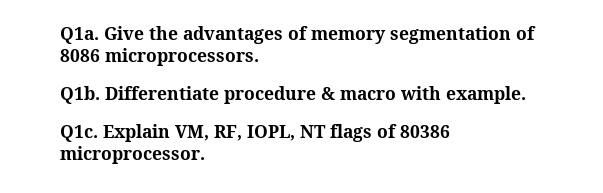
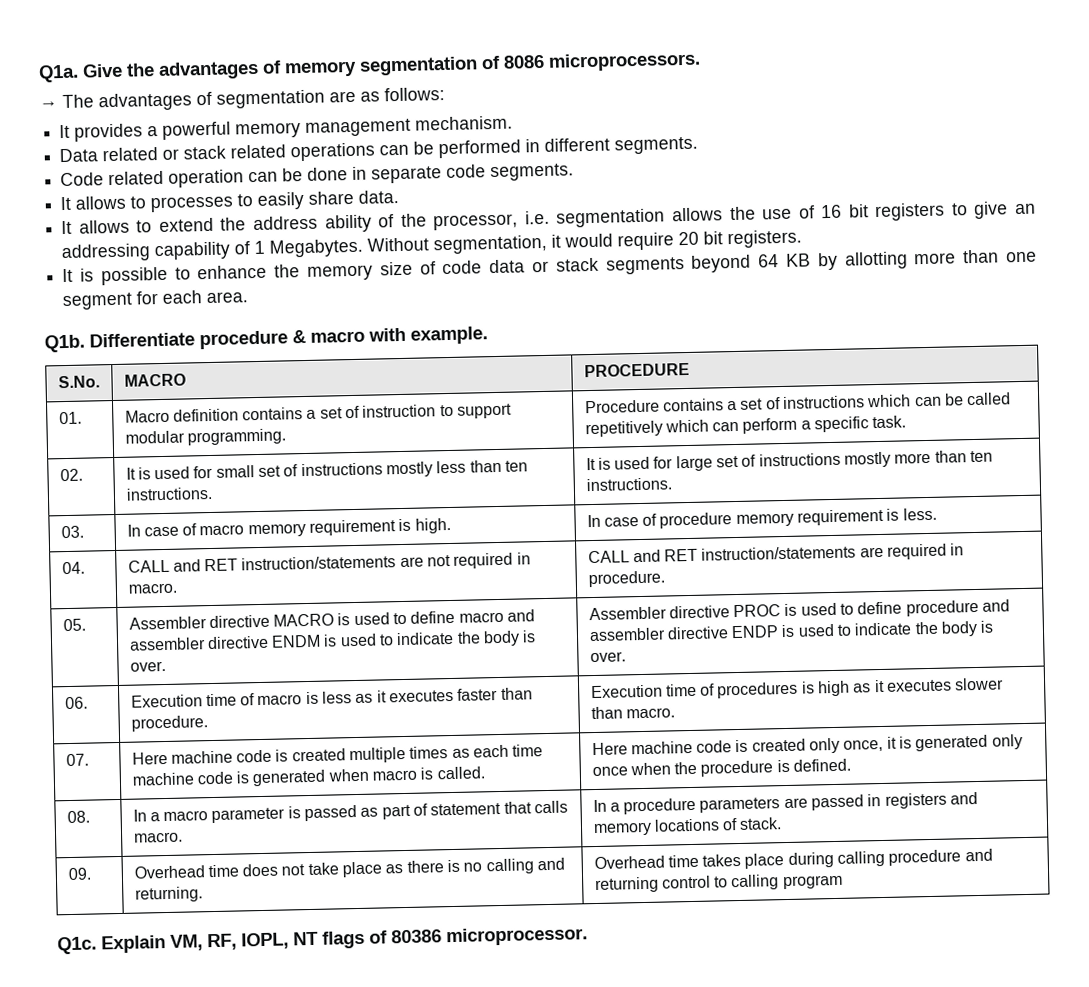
+ → The advantages of segmentation are as follows:
+ It provides a powerful memory management mechanism.
+ Data related or stack related operations can be performed in different segments.
+ Code related operation can be done in separate code segments.
+ It allows to processes to easily share data.
+ It allows to extend the address ability of the processor, i.e. segmentation allows the use of 16 bit registers to give an addressing capability of 1 Megabytes. Without segmentation, it would require 20 bit registers.
+ It is possible to enhance the memory size of code data or stack segments beyond 64 KB by allotting more than one segment for each area.
+ S.No. | MACRO | PROCEDURE
+ 01. | Macro definition contains a set of instruction to support modular programming. | Procedure contains a set of instructions which can be called repetitively which can perform a specific task.
+ 02. | It is used for small set of instructions mostly less than ten instructions. | It is used for large set of instructions mostly more than ten instructions.
+ 03. | In case of macro memory requirement is high. | In case of procedure memory requirement is less.
+ 04. | CALL and RET instruction/statements are not required in macro. | CALL and RET instruction/statements are required in procedure.
+ 05. | Assembler directive MACRO is used to define macro and assembler directive ENDM is used to indicate the body is over. | Assembler directive PROC is used to define procedure and assembler directive ENDP is used to indicate the body is over.
+ 06. | Execution time of macro is less as it executes faster than procedure. | Execution time of procedures is high as it executes slower than macro.
+ 07. | Here machine code is created multiple times as each time machine code is generated when macro is called. | Here machine code is created only once, it is generated only once when the procedure is defined.
+ 08. | In a macro parameter is passed as part of statement that calls macro. | In a procedure parameters are passed in registers and memory locations of stack.
+ 09. | Overhead time does not take place as there is no calling and returning. | Overhead time takes place during calling procedure and returning control to calling program

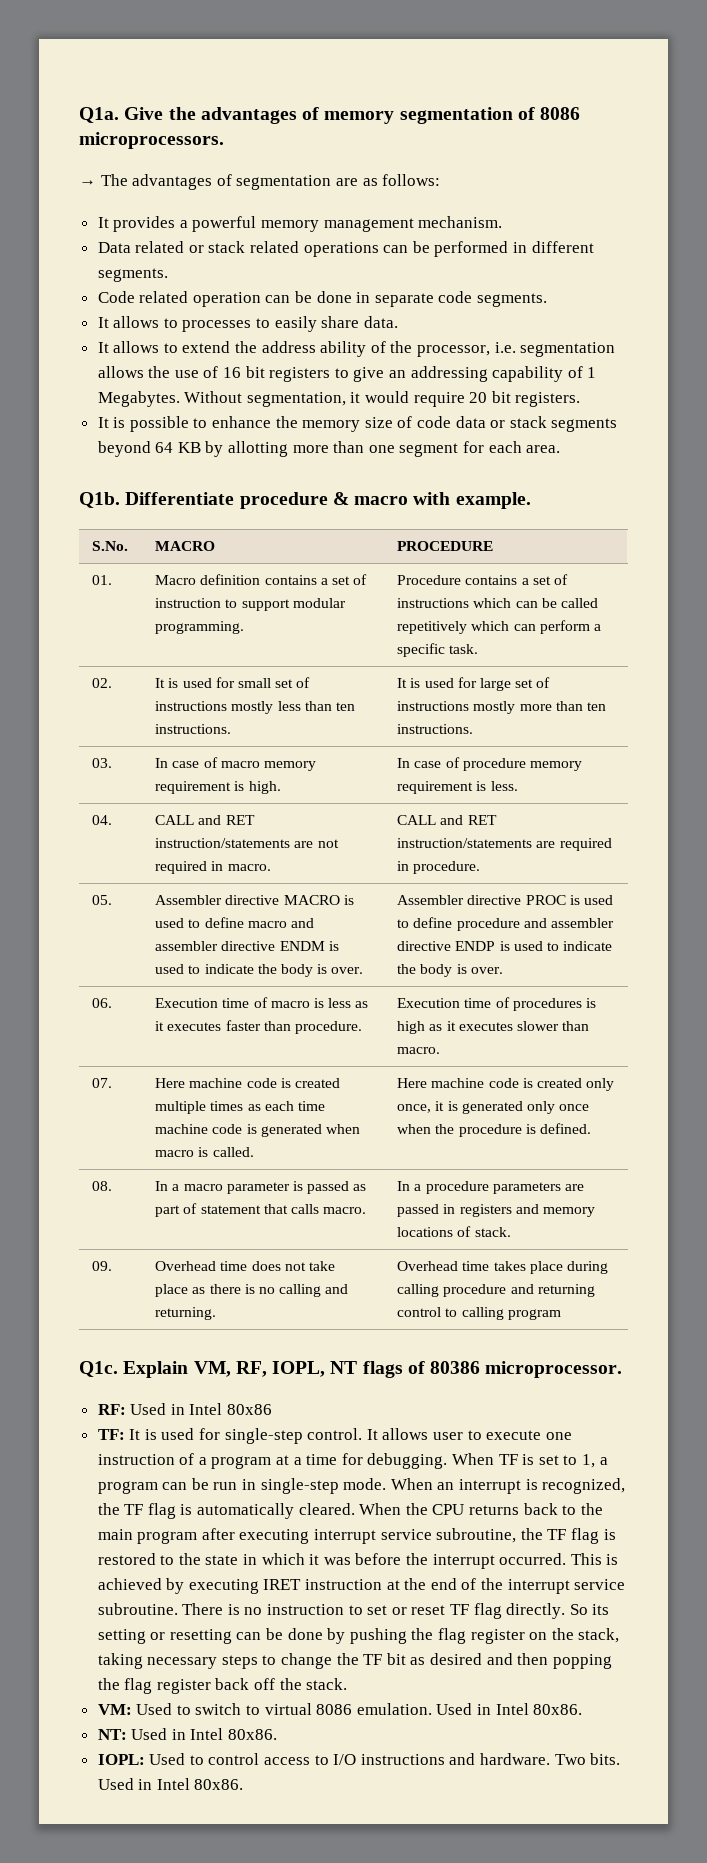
+ RF: Used in Intel 80x86
+ TF: It is used for single-step control. It allows user to execute one instruction of a program at a time for debugging. When TF is set to 1, a program can be run in single-step mode. When an interrupt is recognized, the TF flag is automatically cleared. When the CPU returns back to the main program after executing interrupt service subroutine, the TF flag is restored to the state in which it was before the interrupt occurred. This is achieved by executing IRET instruction at the end of the interrupt service subroutine. There is no instruction to set or reset TF flag directly. So its setting or resetting can be done by pushing the flag register on the stack, taking necessary steps to change the TF bit as desired and then popping the flag register back off the stack.
+ VM: Used to switch to virtual 8086 emulation. Used in Intel 80x86.
+ NT: Used in Intel 80x86.
+ IOPL: Used to control access to I/O instructions and hardware. Two bits. Used in Intel 80x86.

